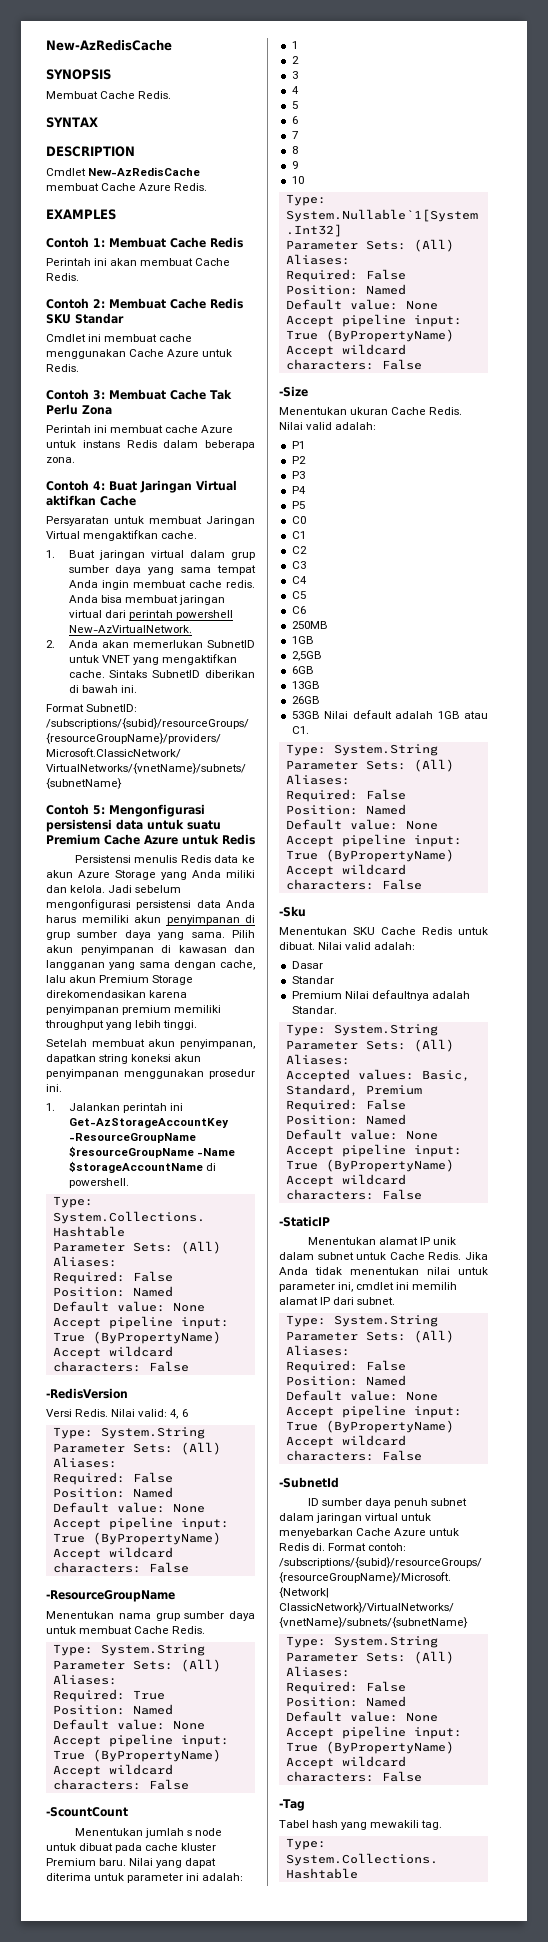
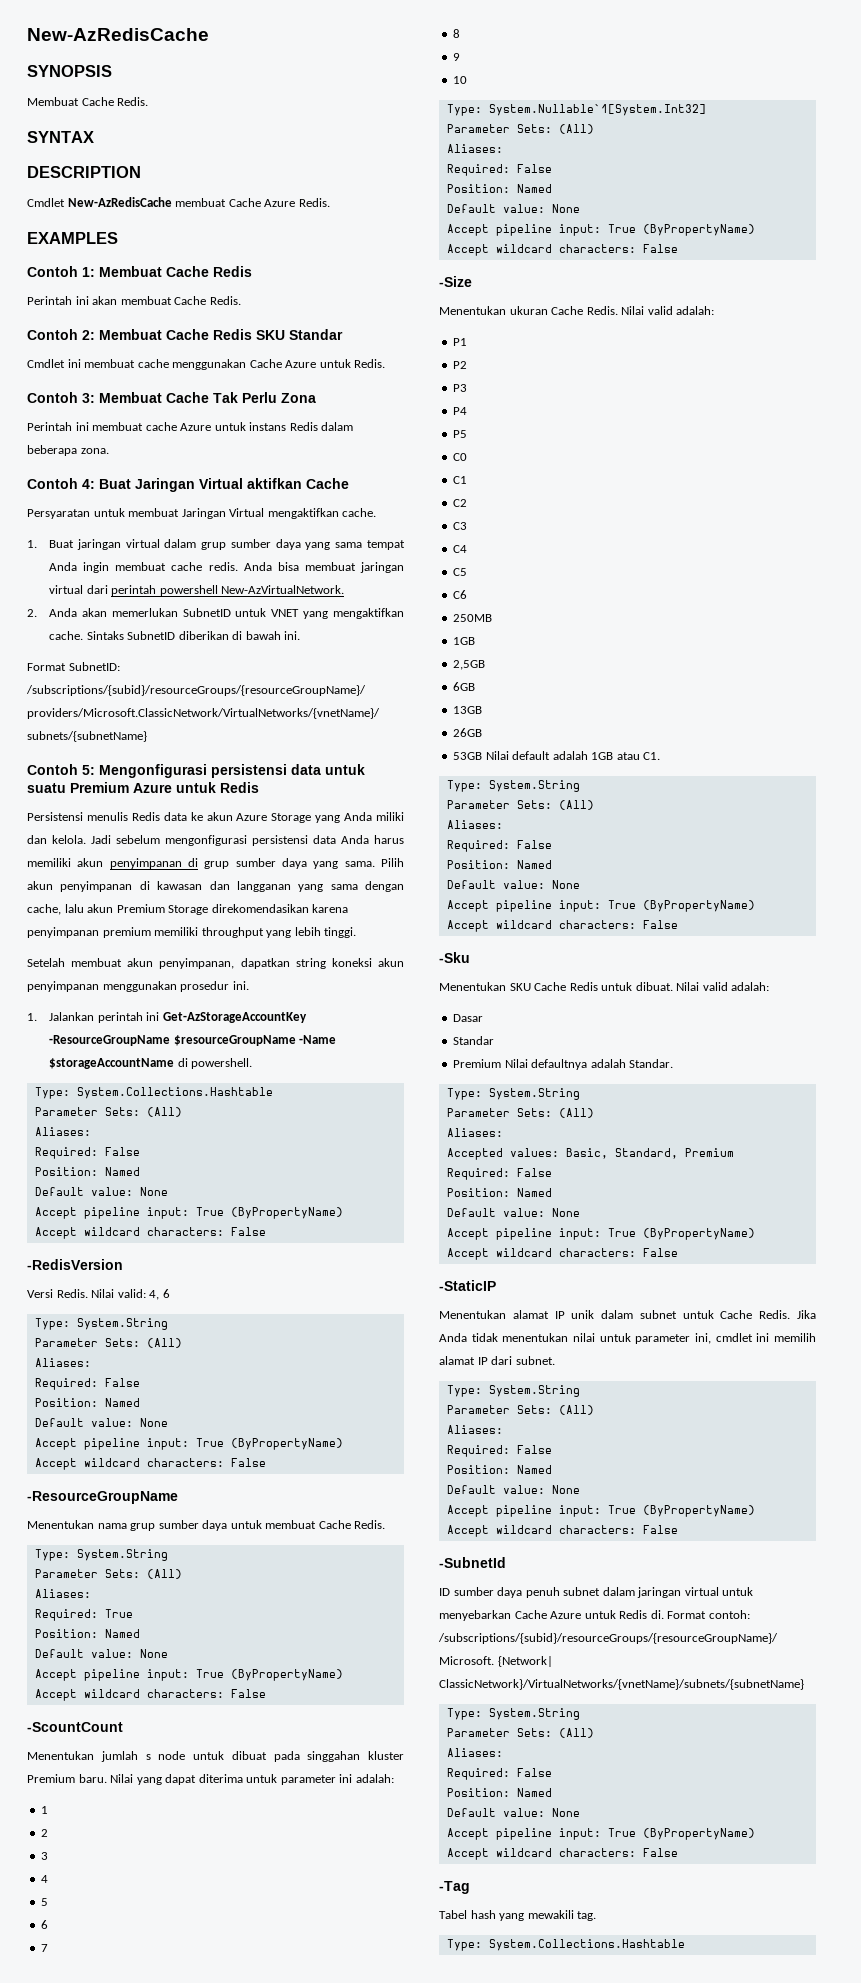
- Contoh 5: Mengonfigurasi persistensi data untuk suatu Premium Cache Azure untuk Redis
+ Contoh 5: Mengonfigurasi persistensi data untuk suatu Premium Azure untuk Redis
- Menentukan jumlah s node untuk dibuat pada cache kluster Premium baru.
+ Menentukan jumlah s node untuk dibuat pada singgahan kluster Premium baru.

